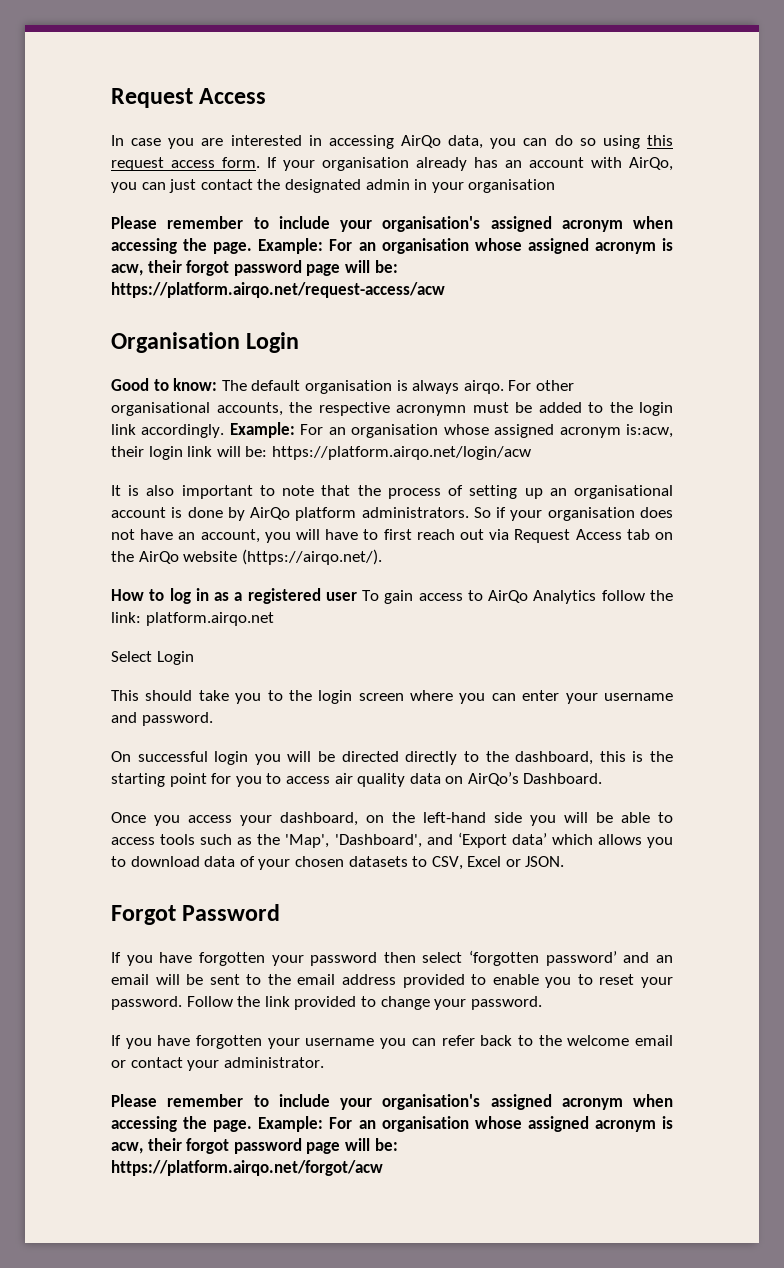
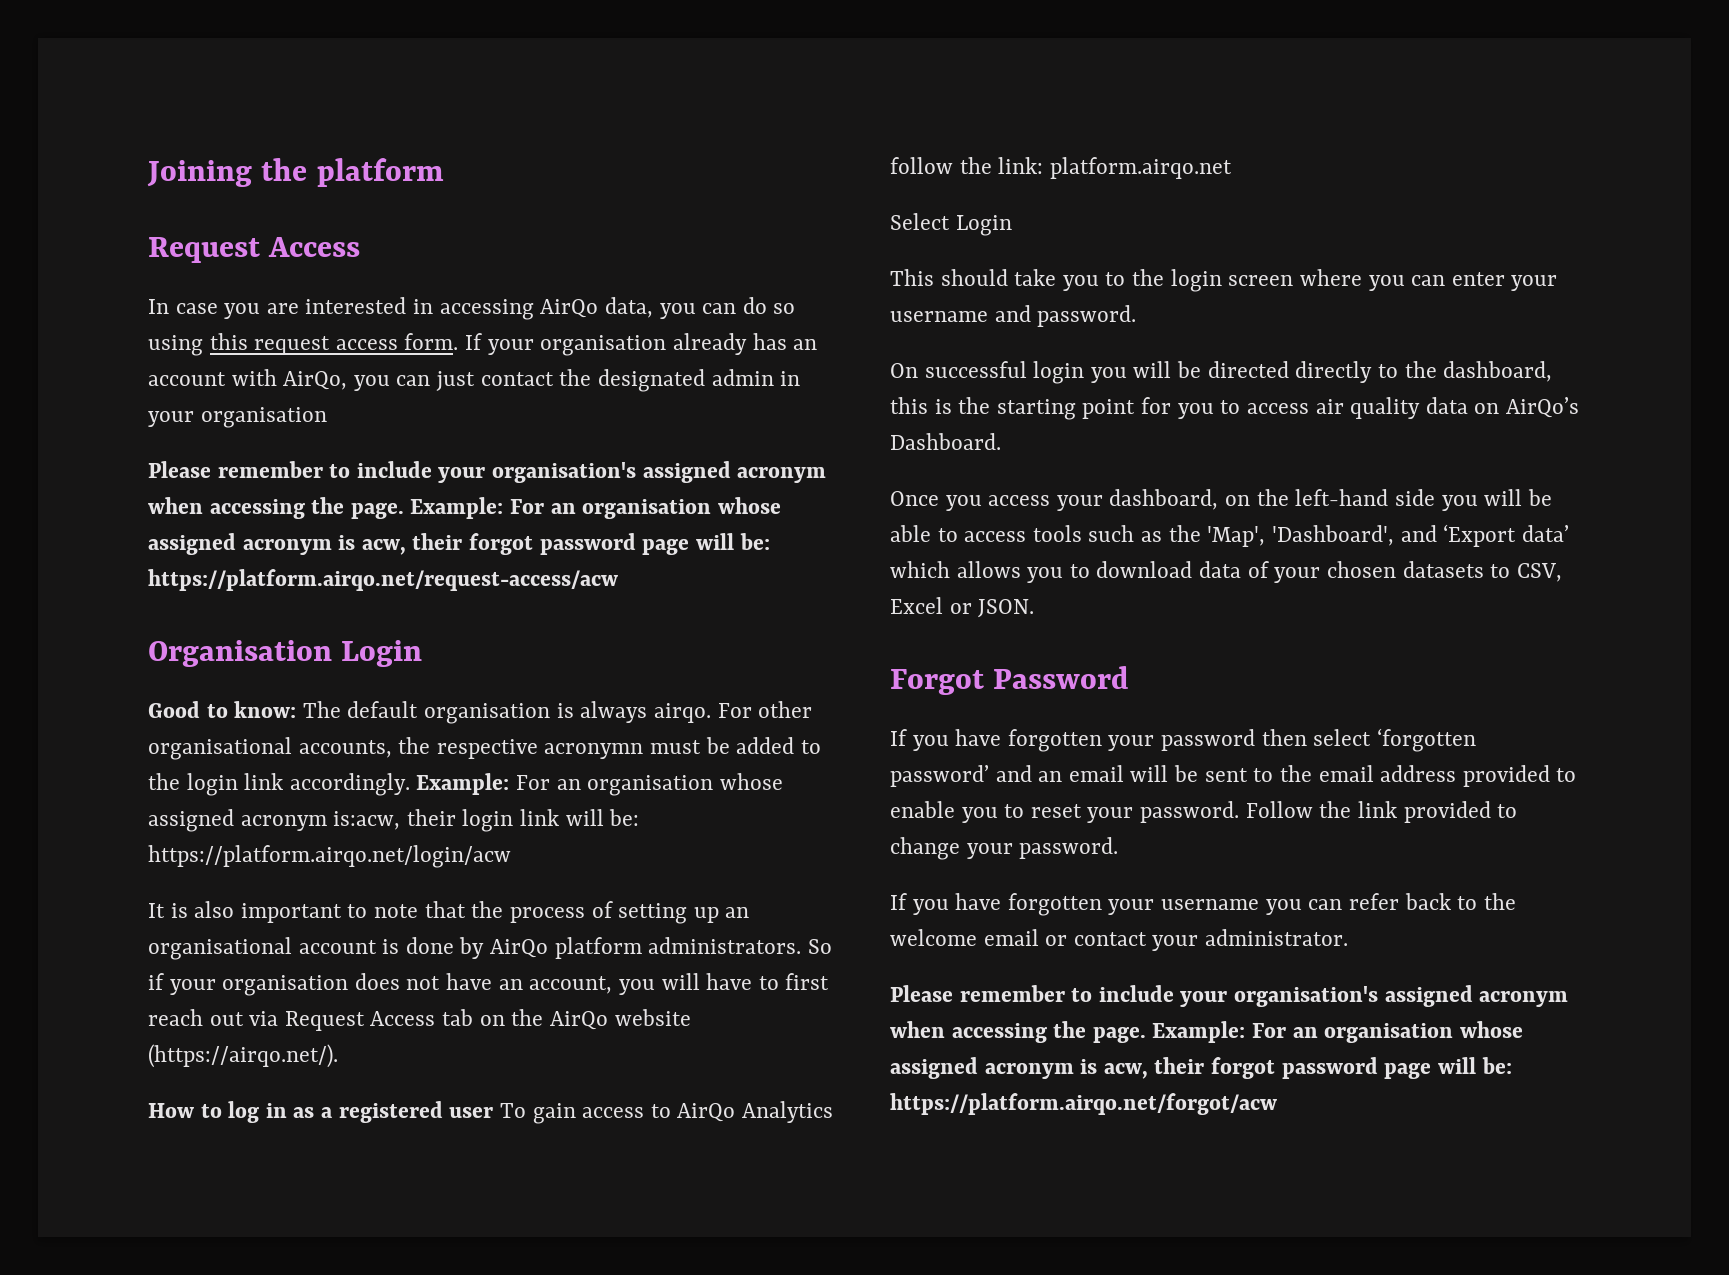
+ Joining the platform

